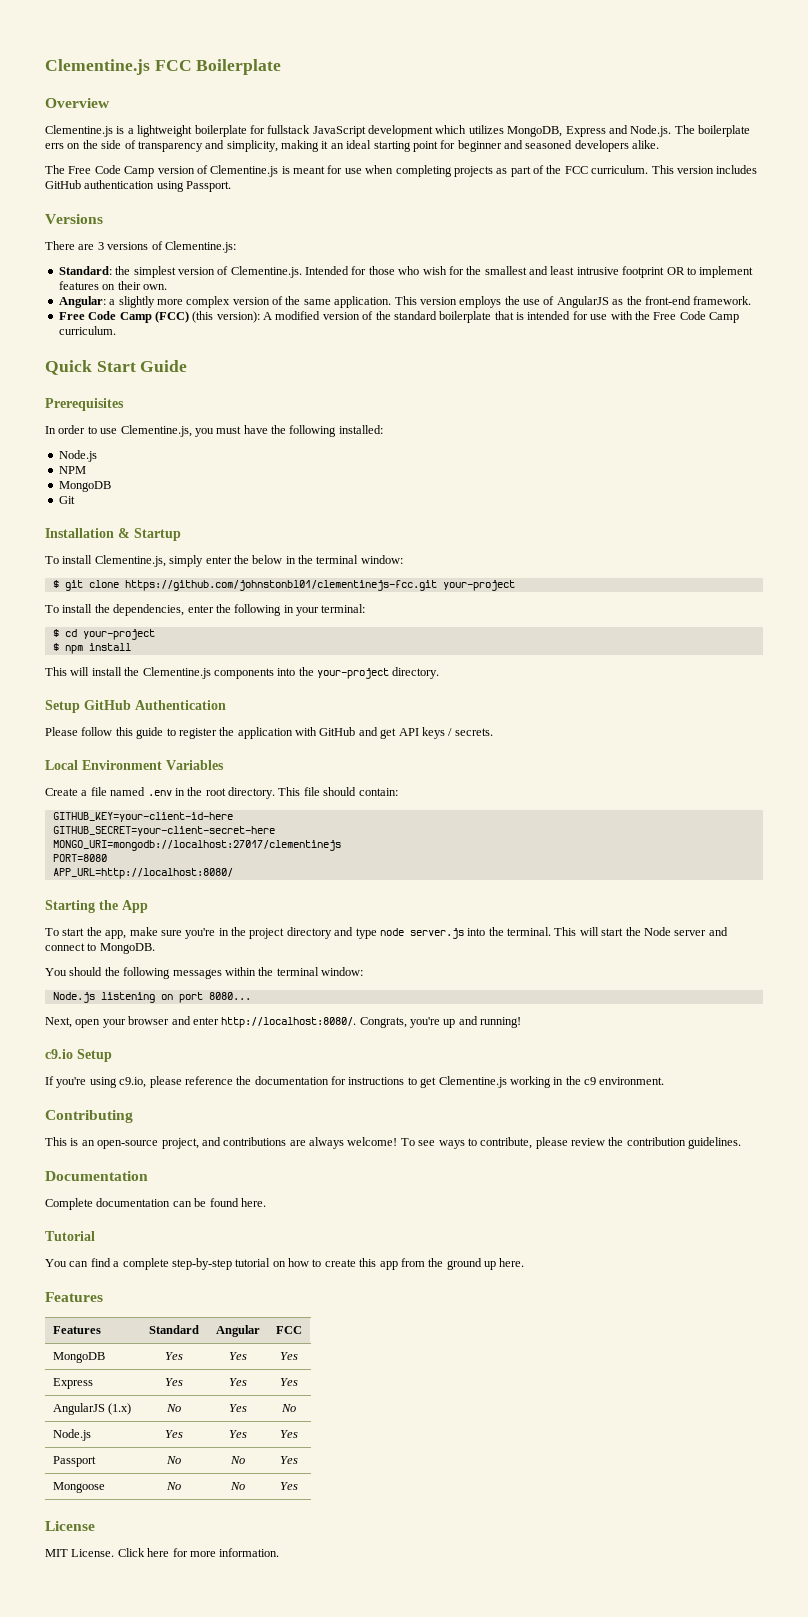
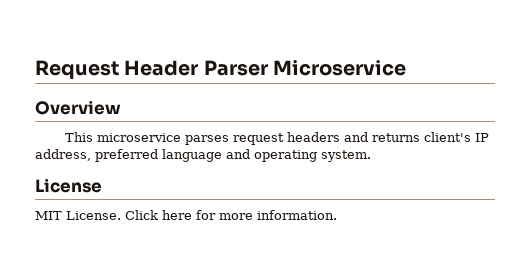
- Clementine.js FCC Boilerplate
+ Request Header Parser Microservice
  Overview
- Clementine.js is a lightweight boilerplate for fullstack JavaScript development which utilizes MongoDB, Express and Node.js. The boilerplate errs on the side of transparency and simplicity, making it an ideal starting point for beginner and seasoned developers alike.
- The Free Code Camp version of Clementine.js is meant for use when completing projects as part of the FCC curriculum. This version includes GitHub authentication using Passport.
- Versions
- There are 3 versions of Clementine.js:
- Standard: the simplest version of Clementine.js. Intended for those who wish for the smallest and least intrusive footprint OR to implement features on their own.
- Angular: a slightly more complex version of the same application. This version employs the use of AngularJS as the front-end framework.
- Free Code Camp (FCC) (this version): A modified version of the standard boilerplate that is intended for use with the Free Code Camp curriculum.
- Quick Start Guide
- Prerequisites
- In order to use Clementine.js, you must have the following installed:
- Node.js
- NPM
- MongoDB
- Git
- Installation & Startup
- To install Clementine.js, simply enter the below in the terminal window:
- $ git clone https://github.com/johnstonbl01/clementinejs-fcc.git your-project
- To install the dependencies, enter the following in your terminal:
- $ cd your-project
- $ npm install
- This will install the Clementine.js components into the your-project directory.
- Setup GitHub Authentication
- Please follow this guide to register the application with GitHub and get API keys / secrets.
- Local Environment Variables
- Create a file named .env in the root directory. This file should contain:
- GITHUB_KEY=your-client-id-here
- GITHUB_SECRET=your-client-secret-here
- MONGO_URI=mongodb://localhost:27017/clementinejs
- PORT=8080
- APP_URL=http://localhost:8080/
- Starting the App
- To start the app, make sure you're in the project directory and type node server.js into the terminal. This will start the Node server and connect to MongoDB.
- You should the following messages within the terminal window:
- Node.js listening on port 8080...
- Next, open your browser and enter http://localhost:8080/. Congrats, you're up and running!
- c9.io Setup
- If you're using c9.io, please reference the documentation for instructions to get Clementine.js working in the c9 environment.
- Contributing
- This is an open-source project, and contributions are always welcome! To see ways to contribute, please review the contribution guidelines.
- Documentation
- Complete documentation can be found here.
- Tutorial
- You can find a complete step-by-step tutorial on how to create this app from the ground up here.
- Features
- Features | Standard | Angular | FCC
- MongoDB | Yes | Yes | Yes
- Express | Yes | Yes | Yes
- AngularJS (1.x) | No | Yes | No
- Node.js | Yes | Yes | Yes
- Passport | No | No | Yes
- Mongoose | No | No | Yes
+ This microservice parses request headers and returns client's IP address, preferred language and operating system.

